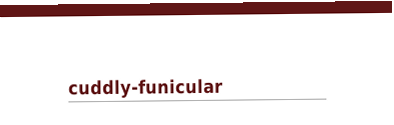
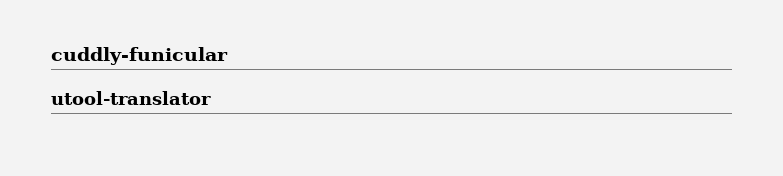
+ utool-translator

